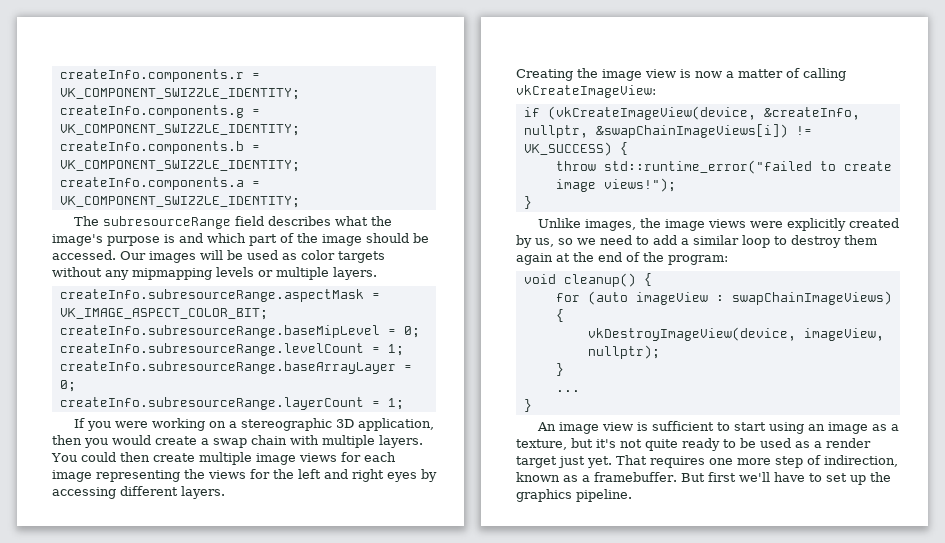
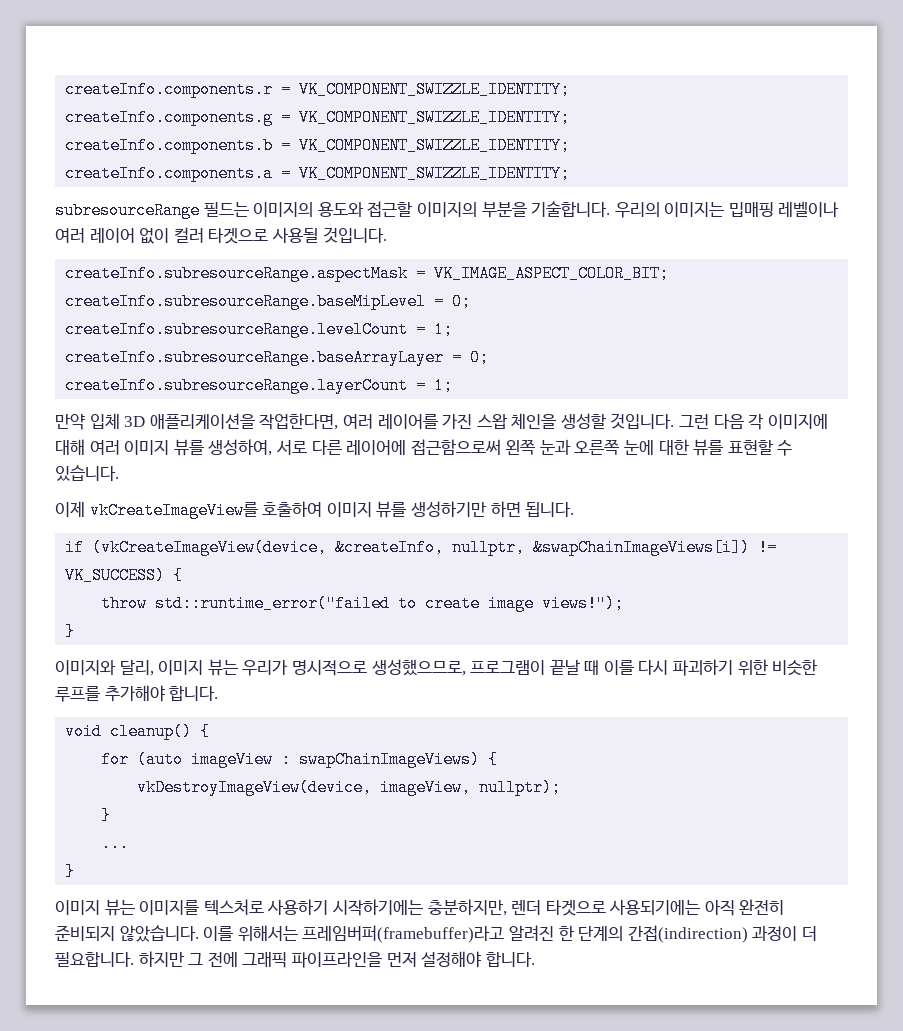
- The subresourceRange field describes what the image's purpose is and which part of the image should be accessed. Our images will be used as color targets without any mipmapping levels or multiple layers.
+ subresourceRange 필드는 이미지의 용도와 접근할 이미지의 부분을 기술합니다. 우리의 이미지는 밉매핑 레벨이나 여러 레이어 없이 컬러 타겟으로 사용될 것입니다.
- If you were working on a stereographic 3D application, then you would create a swap chain with multiple layers. You could then create multiple image views for each image representing the views for the left and right eyes by accessing different layers.
- Creating the image view is now a matter of calling vkCreateImageView:
+ 만약 입체 3D 애플리케이션을 작업한다면, 여러 레이어를 가진 스왑 체인을 생성할 것입니다. 그런 다음 각 이미지에 대해 여러 이미지 뷰를 생성하여, 서로 다른 레이어에 접근함으로써 왼쪽 눈과 오른쪽 눈에 대한 뷰를 표현할 수 있습니다.
+ 이제 vkCreateImageView를 호출하여 이미지 뷰를 생성하기만 하면 됩니다.
- Unlike images, the image views were explicitly created by us, so we need to add a similar loop to destroy them again at the end of the program:
+ 이미지와 달리, 이미지 뷰는 우리가 명시적으로 생성했으므로, 프로그램이 끝날 때 이를 다시 파괴하기 위한 비슷한 루프를 추가해야 합니다.
- An image view is sufficient to start using an image as a texture, but it's not quite ready to be used as a render target just yet. That requires one more step of indirection, known as a framebuffer. But first we'll have to set up the graphics pipeline.
+ 이미지 뷰는 이미지를 텍스처로 사용하기 시작하기에는 충분하지만, 렌더 타겟으로 사용되기에는 아직 완전히 준비되지 않았습니다. 이를 위해서는 프레임버퍼(framebuffer)라고 알려진 한 단계의 간접(indirection) 과정이 더 필요합니다. 하지만 그 전에 그래픽 파이프라인을 먼저 설정해야 합니다.

